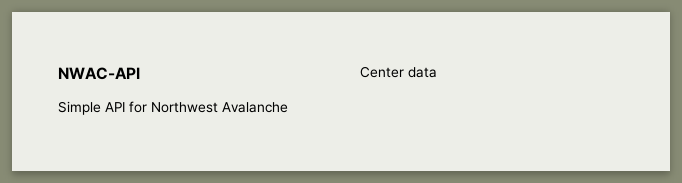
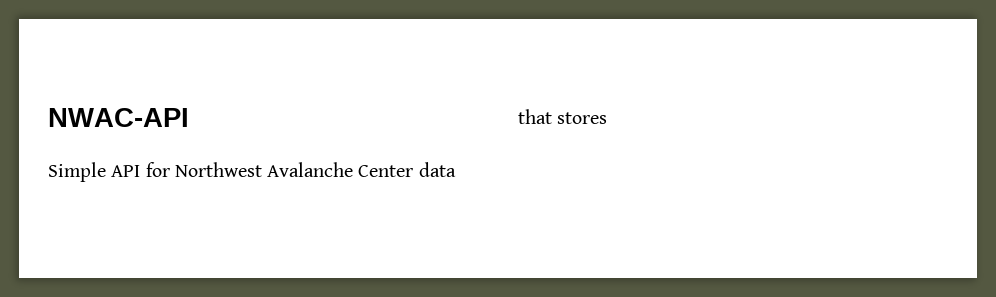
- Simple API for Northwest Avalanche Center data
+ Simple API for Northwest Avalanche Center data that stores

